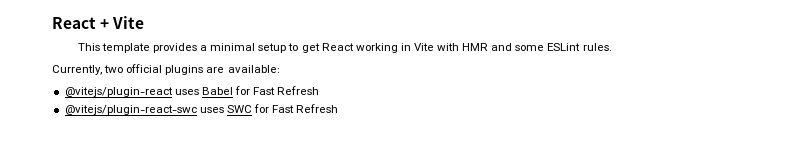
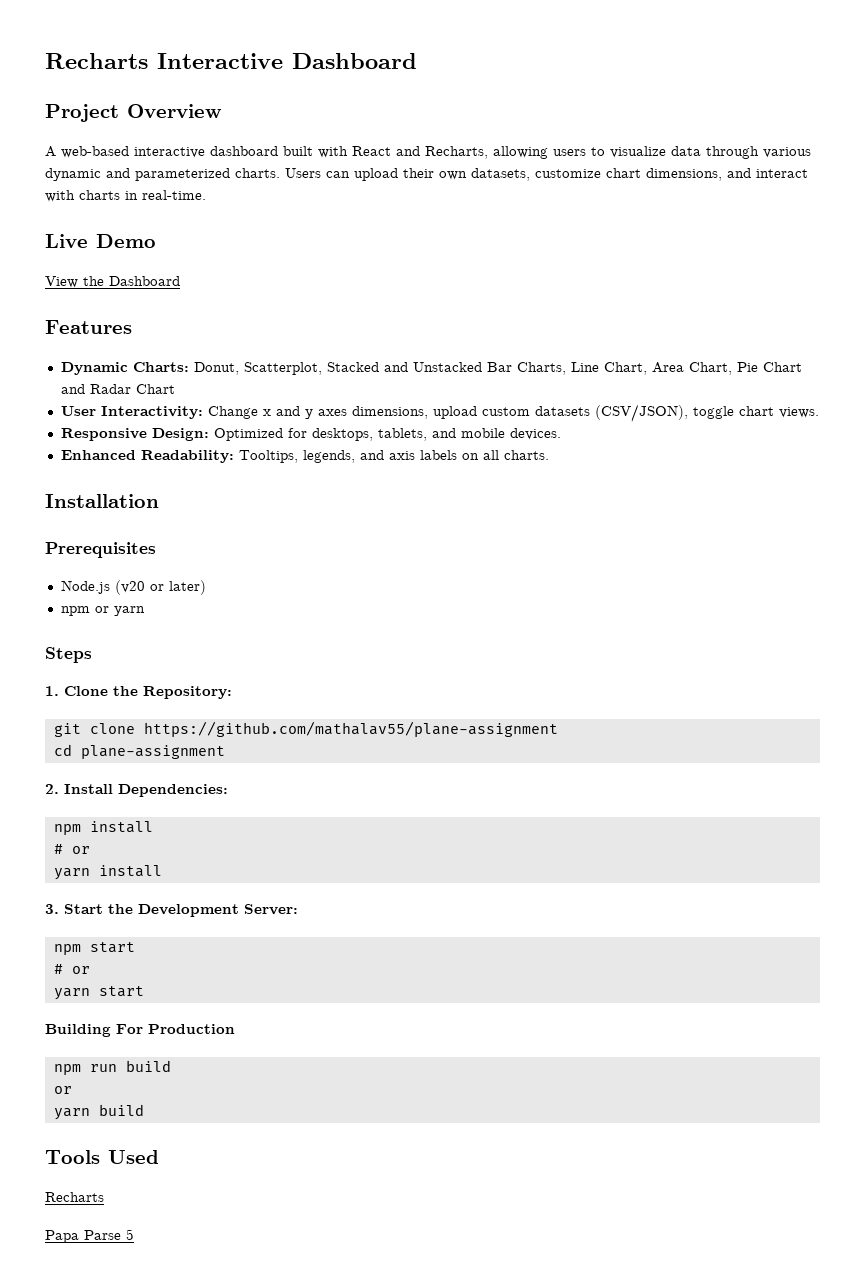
- React + Vite
- This template provides a minimal setup to get React working in Vite with HMR and some ESLint rules.
- Currently, two official plugins are available:
- @vitejs/plugin-react uses Babel for Fast Refresh
- @vitejs/plugin-react-swc uses SWC for Fast Refresh
+ Recharts Interactive Dashboard
+ Project Overview
+ A web-based interactive dashboard built with React and Recharts, allowing users to visualize data through various dynamic and parameterized charts. Users can upload their own datasets, customize chart dimensions, and interact with charts in real-time.
+ Live Demo
+ View the Dashboard
+ Features
+ Dynamic Charts: Donut, Scatterplot, Stacked and Unstacked Bar Charts, Line Chart, Area Chart, Pie Chart and Radar Chart
+ User Interactivity: Change x and y axes dimensions, upload custom datasets (CSV/JSON), toggle chart views.
+ Responsive Design: Optimized for desktops, tablets, and mobile devices.
+ Enhanced Readability: Tooltips, legends, and axis labels on all charts.
+ Installation
+ Prerequisites
+ Node.js (v20 or later)
+ npm or yarn
+ Steps
+ 1. Clone the Repository:
+ git clone https://github.com/mathalav55/plane-assignment
+ cd plane-assignment
+ 2. Install Dependencies:
+ npm install
+ # or
+ yarn install
+ 3. Start the Development Server:
+ npm start
+ # or
+ yarn start
+ Building For Production
+ npm run build
+ or
+ yarn build
+ Tools Used
+ Recharts
+ Papa Parse 5

